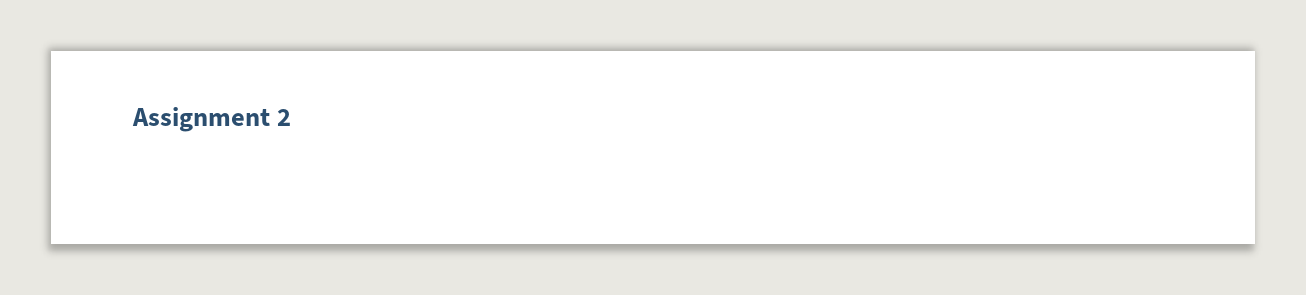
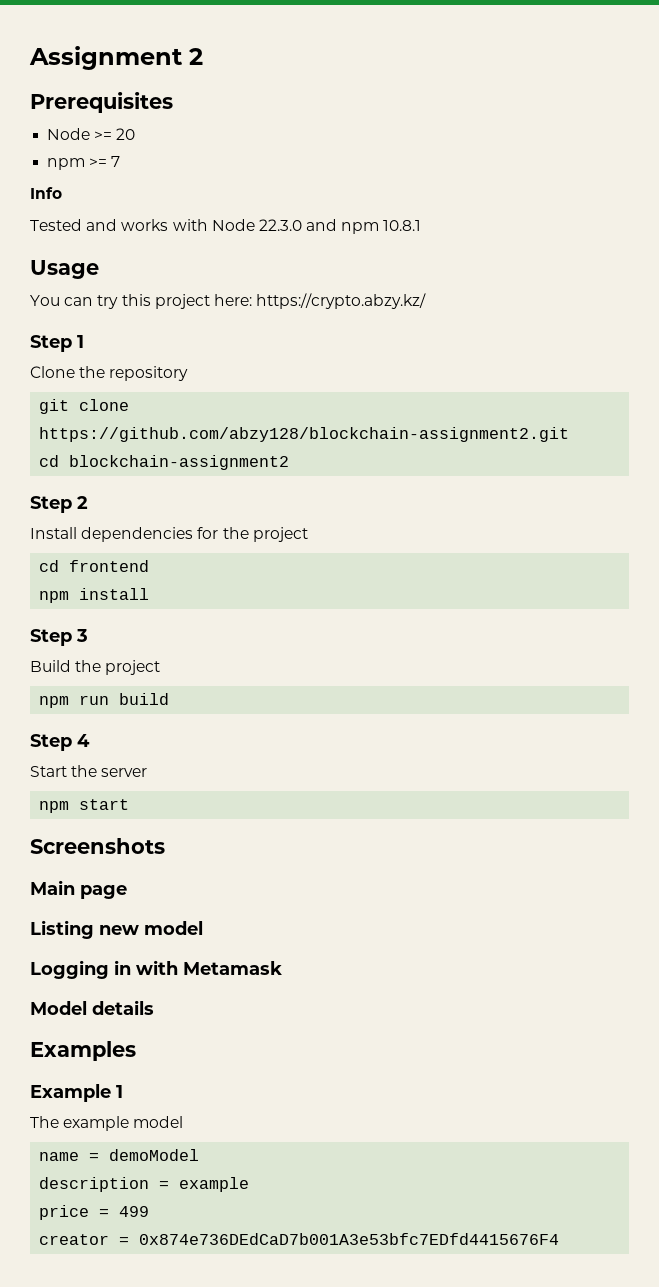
+ Prerequisites
+ Node >= 20
+ npm >= 7
+ Info
+ Tested and works with Node 22.3.0 and npm 10.8.1
+ Usage
+ You can try this project here: https://crypto.abzy.kz/
+ Step 1
+ Clone the repository
+ git clone https://github.com/abzy128/blockchain-assignment2.git
+ cd blockchain-assignment2
+ Step 2
+ Install dependencies for the project
+ cd frontend
+ npm install
+ Step 3
+ Build the project
+ npm run build
+ Step 4
+ Start the server
+ npm start
+ Screenshots
+ Main page
+ Listing new model
+ Logging in with Metamask
+ Model details
+ Examples
+ Example 1
+ The example model
+ name = demoModel
+ description = example
+ price = 499
+ creator = 0x874e736DEdCaD7b001A3e53bfc7EDfd4415676F4

